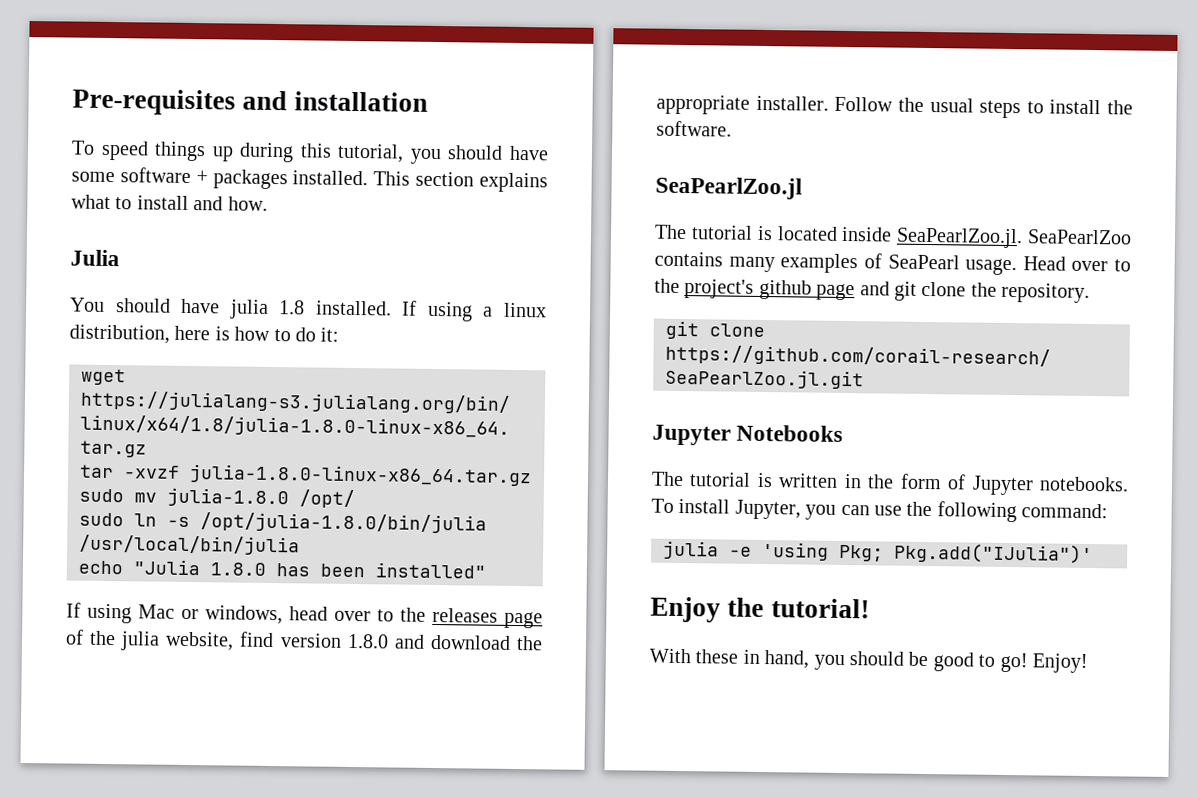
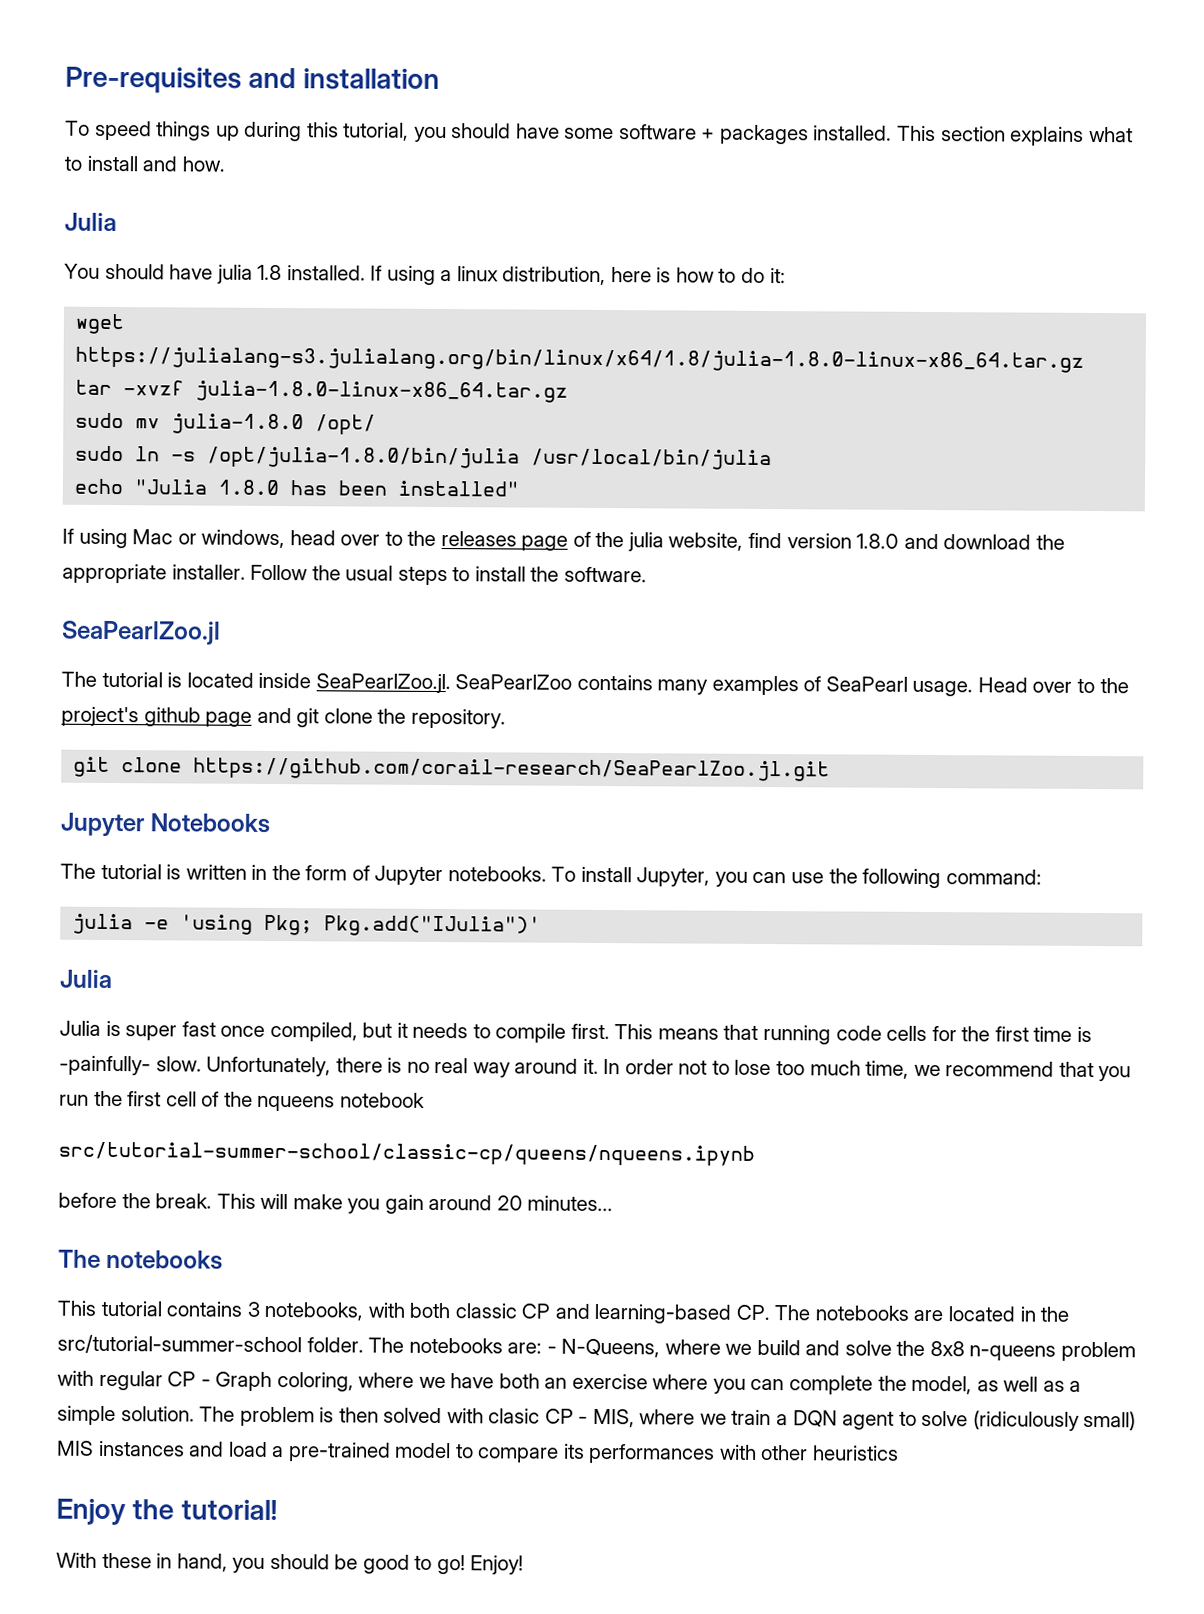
  julia -e 'using Pkg; Pkg.add("IJulia")'
+ Julia
+ Julia is super fast once compiled, but it needs to compile first. This means that running code cells for the first time is -painfully- slow. Unfortunately, there is no real way around it. In order not to lose too much time, we recommend that you run the first cell of the nqueens notebook
+ src/tutorial-summer-school/classic-cp/queens/nqueens.ipynb
+ before the break. This will make you gain around 20 minutes...
+ The notebooks
+ This tutorial contains 3 notebooks, with both classic CP and learning-based CP. The notebooks are located in the src/tutorial-summer-school folder. The notebooks are: - N-Queens, where we build and solve the 8x8 n-queens problem with regular CP - Graph coloring, where we have both an exercise where you can complete the model, as well as a simple solution. The problem is then solved with clasic CP - MIS, where we train a DQN agent to solve (ridiculously small) MIS instances and load a pre-trained model to compare its performances with other heuristics

